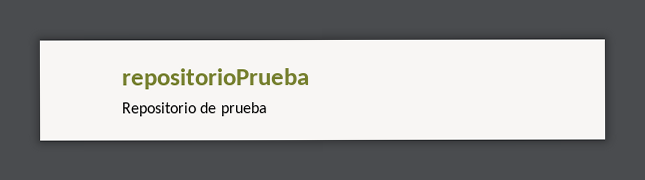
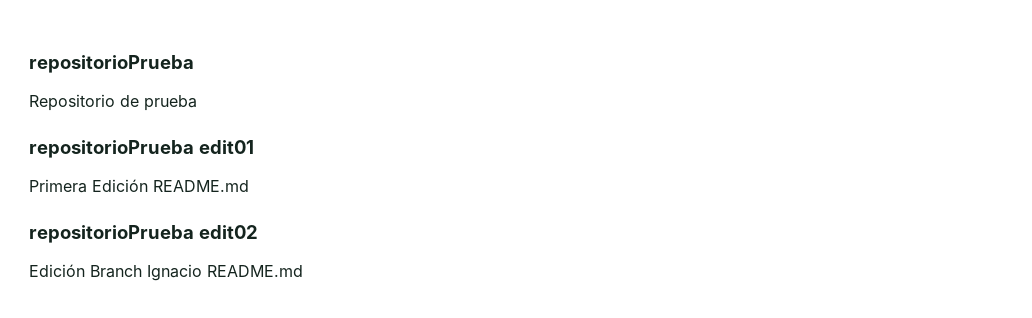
+ repositorioPrueba edit01
+ Primera Edición README.md
+ repositorioPrueba edit02
+ Edición Branch Ignacio README.md

